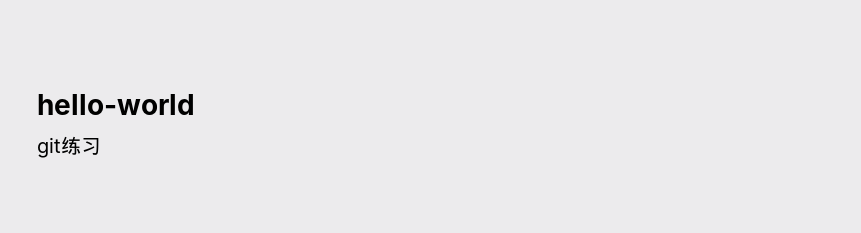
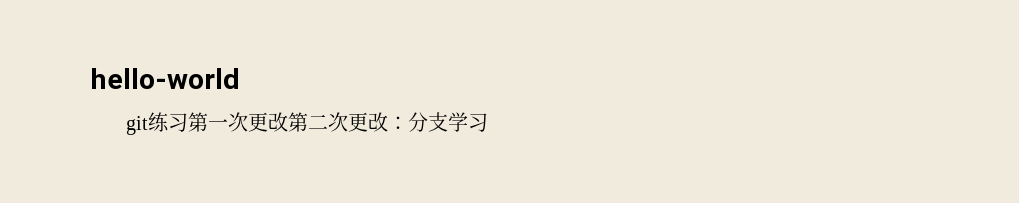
- git练习
+ git练习第一次更改第二次更改：分支学习

